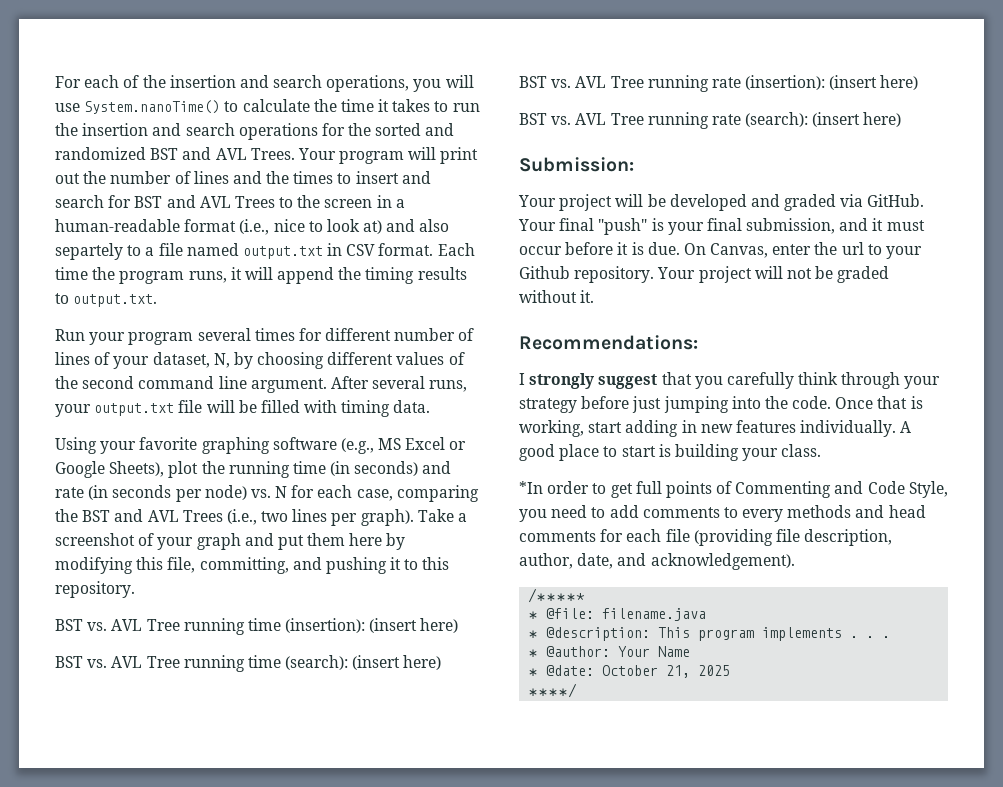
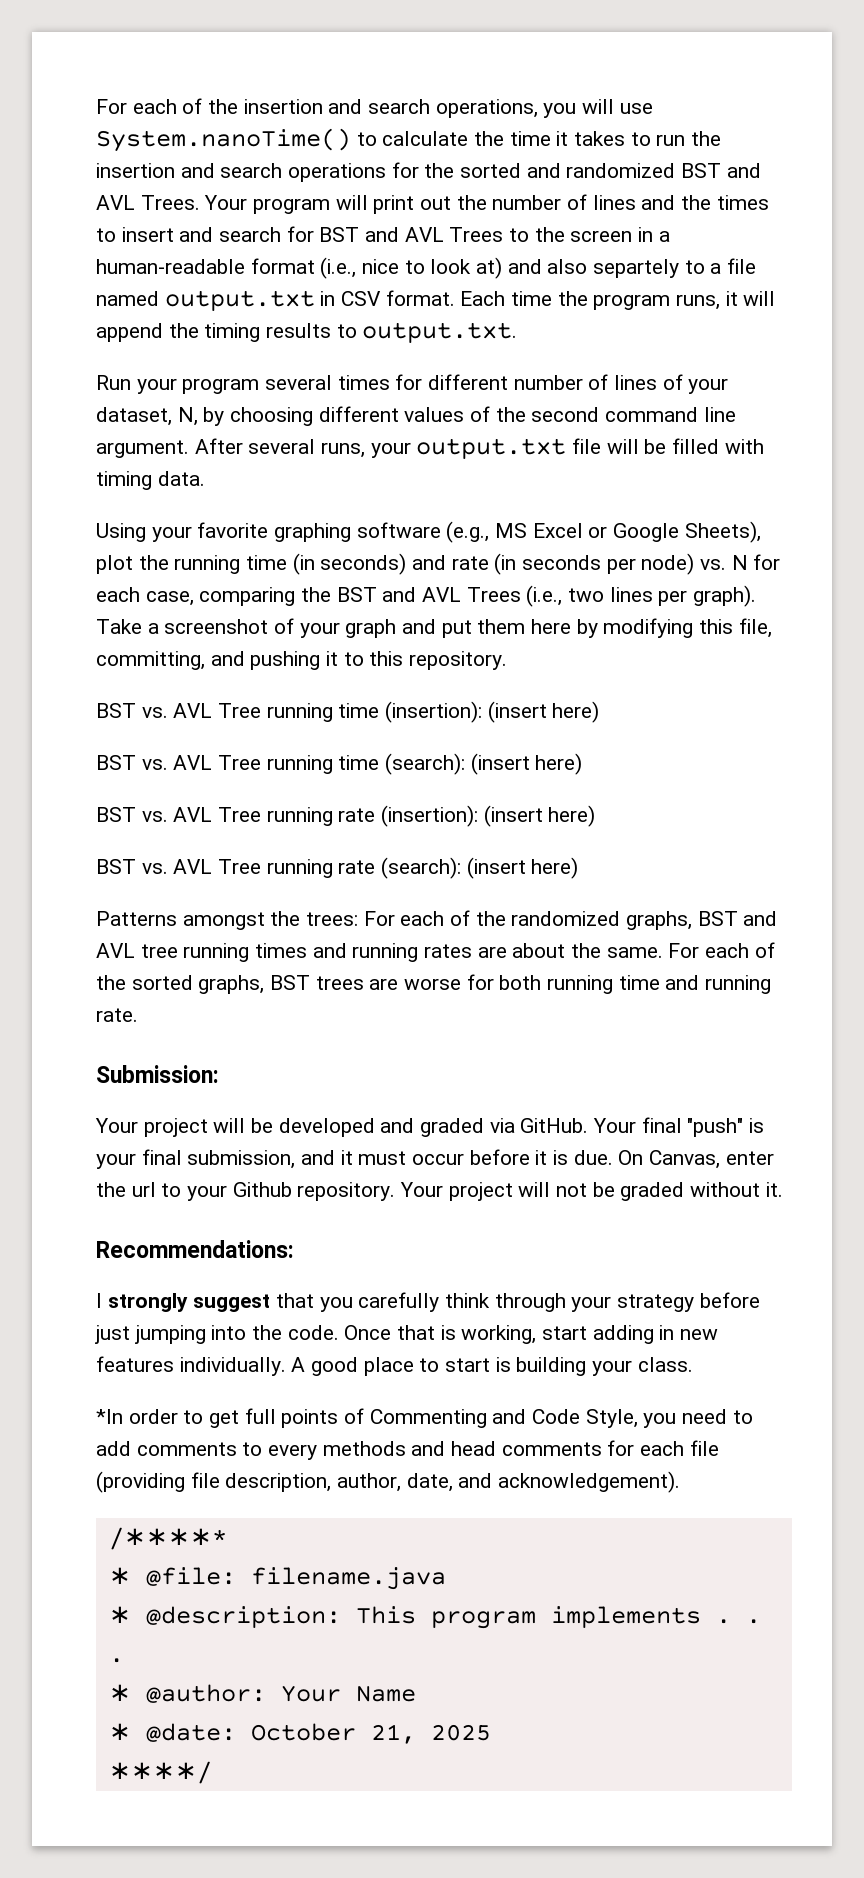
+ Patterns amongst the trees: For each of the randomized graphs, BST and AVL tree running times and running rates are about the same. For each of the sorted graphs, BST trees are worse for both running time and running rate.

